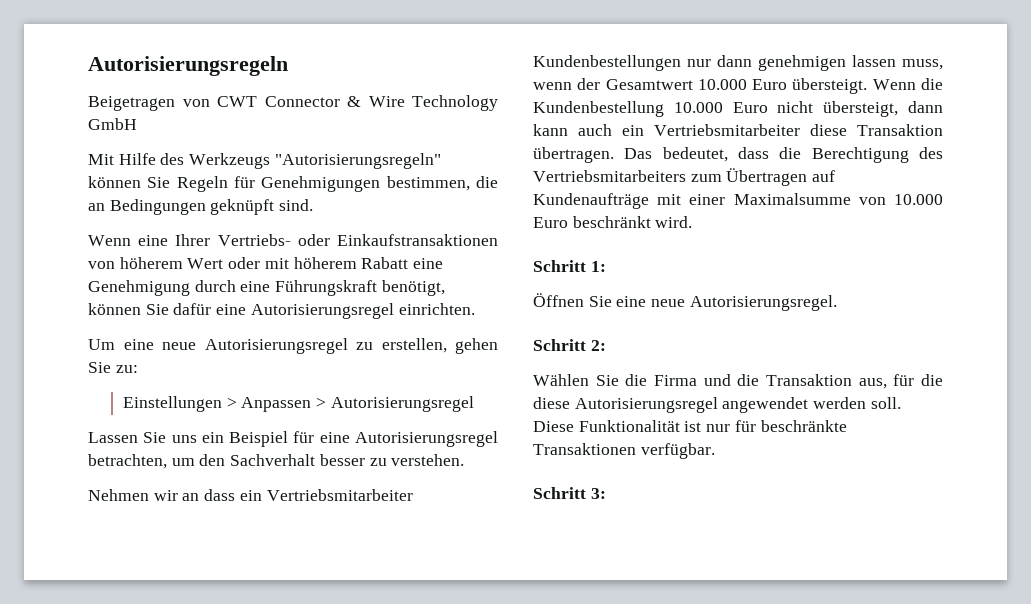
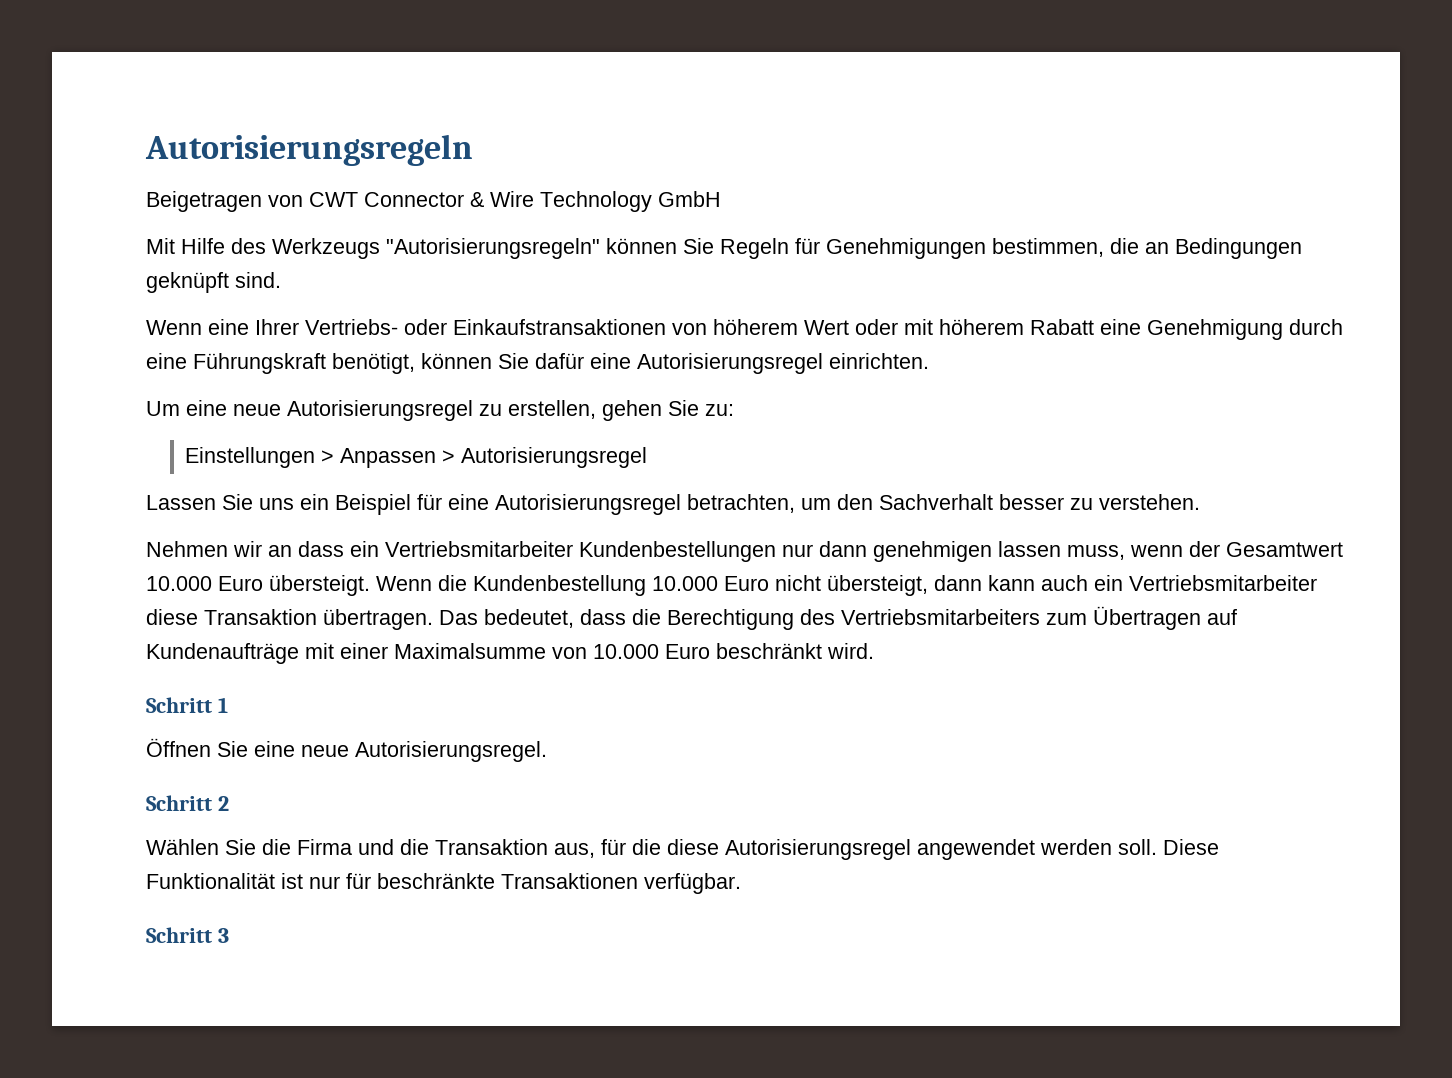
- Schritt 1:
+ Schritt 1
- Schritt 2:
+ Schritt 2
- Schritt 3:
+ Schritt 3

